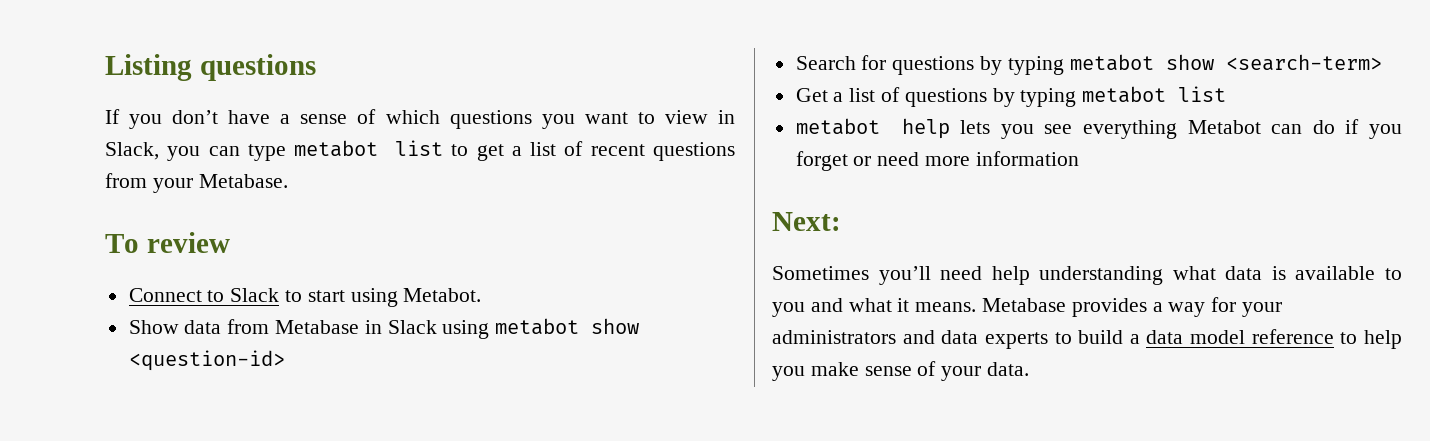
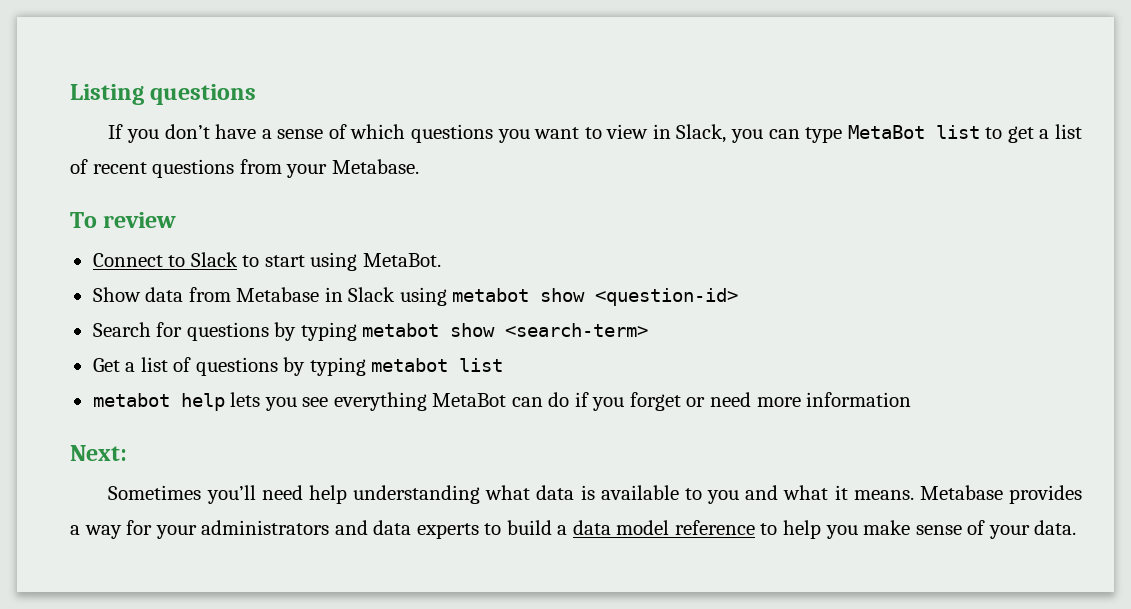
- If you don’t have a sense of which questions you want to view in Slack, you can type metabot list to get a list of recent questions from your Metabase.
+ If you don’t have a sense of which questions you want to view in Slack, you can type MetaBot list to get a list of recent questions from your Metabase.
- Connect to Slack to start using Metabot.
+ Connect to Slack to start using MetaBot.
- metabot help lets you see everything Metabot can do if you forget or need more information
+ metabot help lets you see everything MetaBot can do if you forget or need more information

